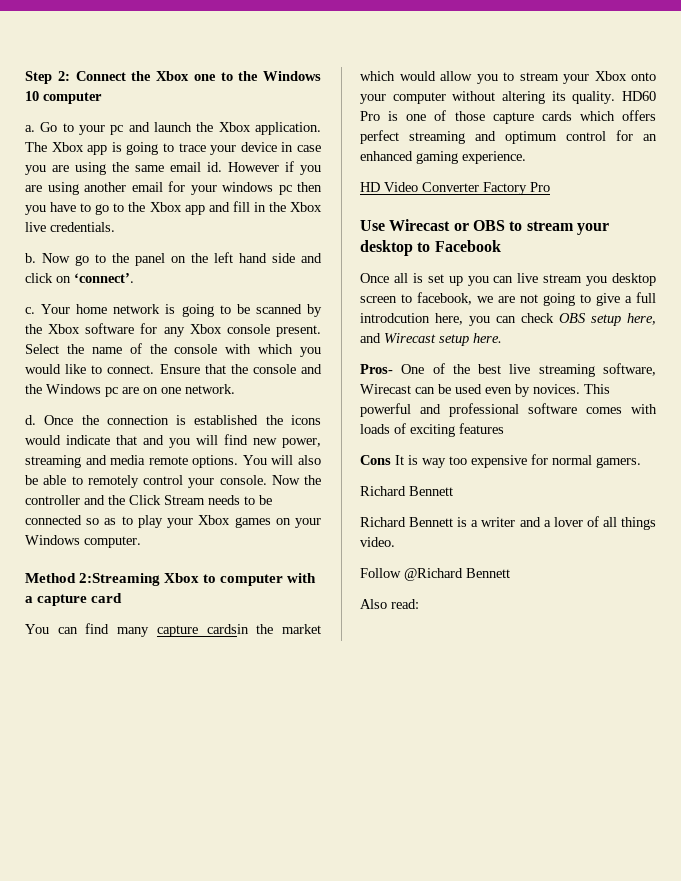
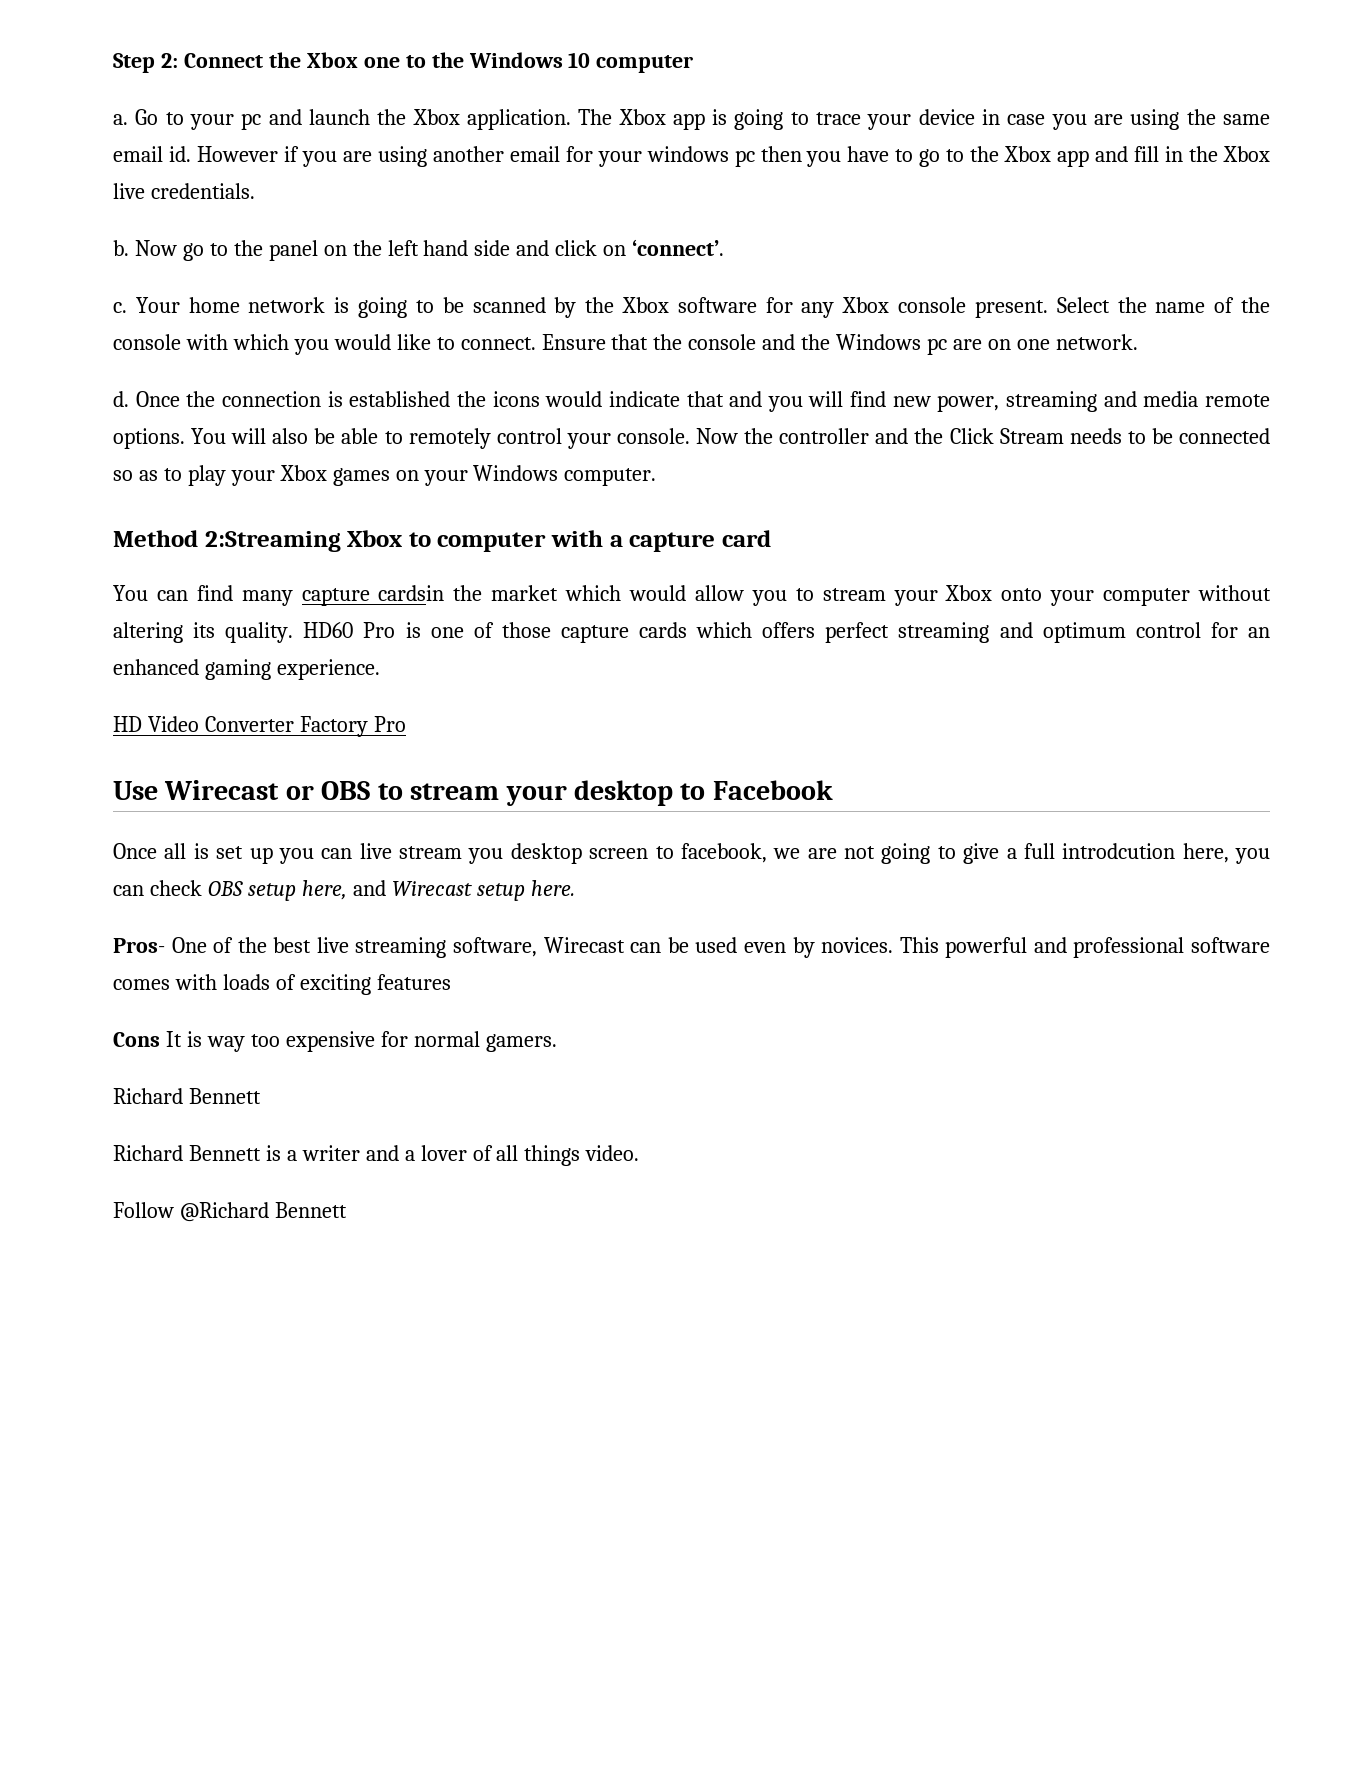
- Also read:

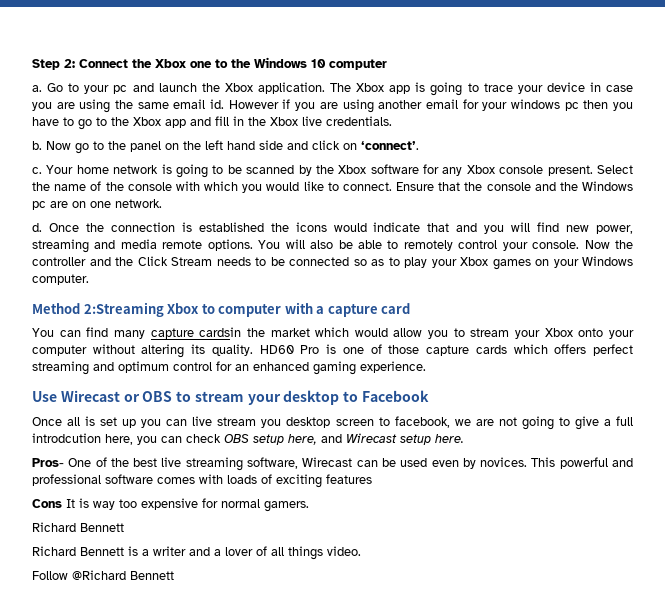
- HD Video Converter Factory Pro

